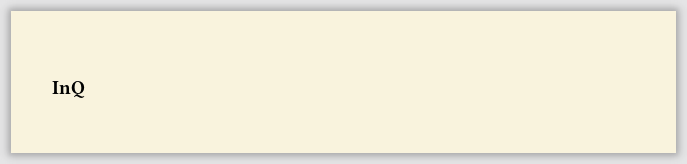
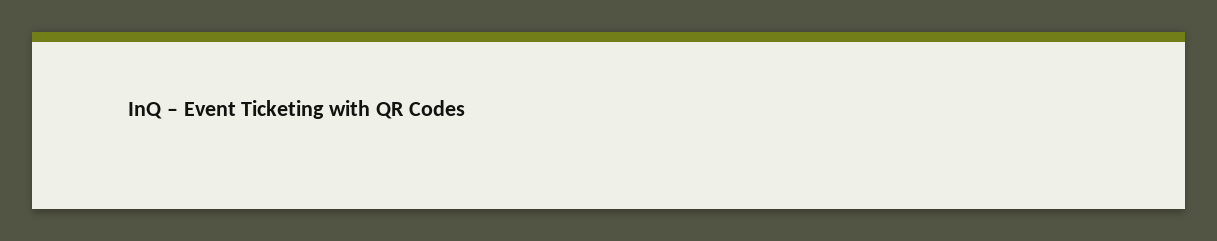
- InQ
+ InQ – Event Ticketing with QR Codes

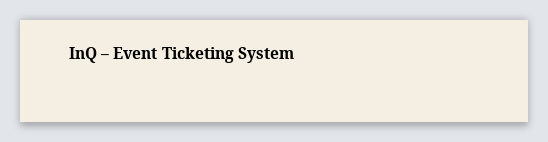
- InQ – Event Ticketing with QR Codes
+ InQ – Event Ticketing System

